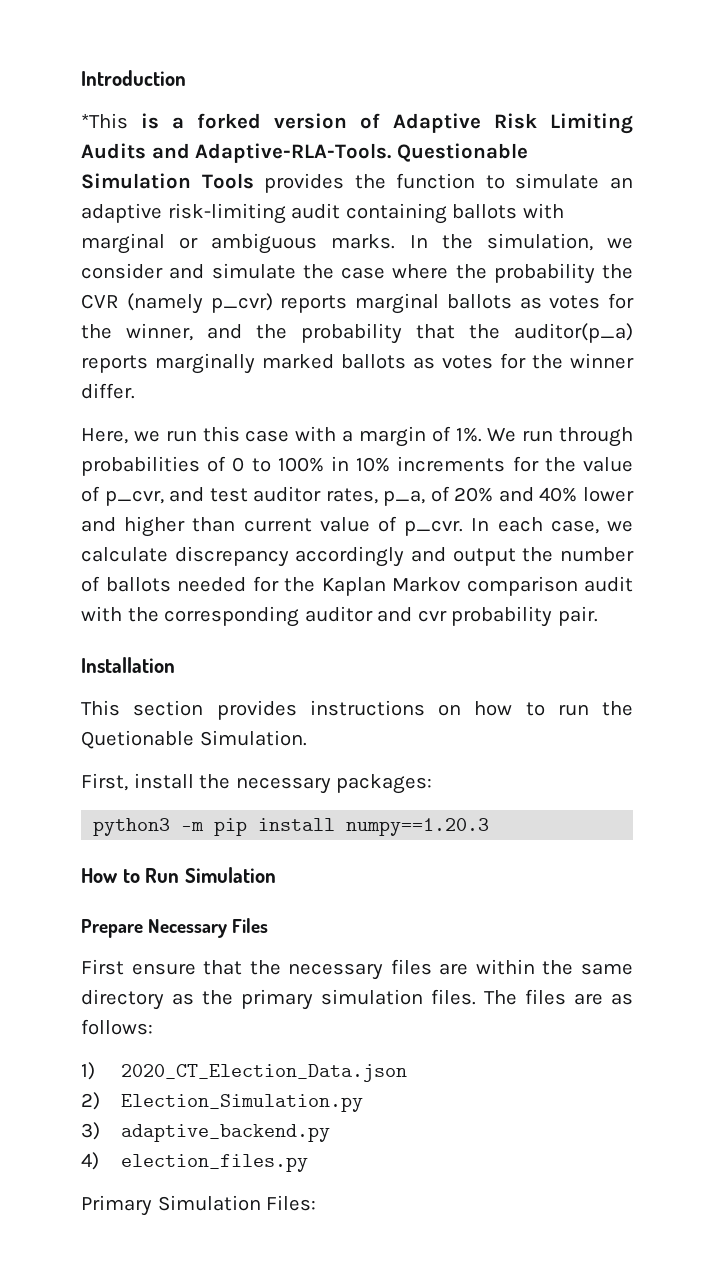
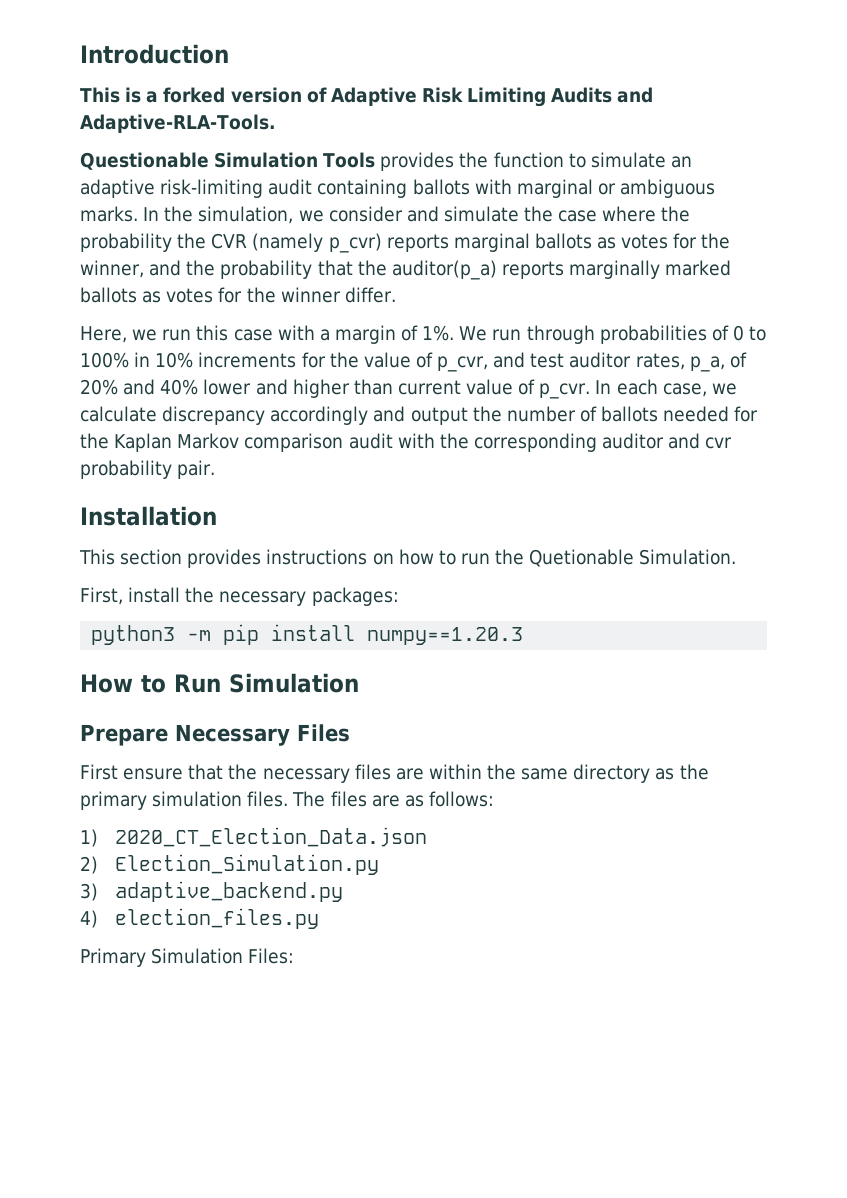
- *This is a forked version of Adaptive Risk Limiting Audits and Adaptive-RLA-Tools. Questionable Simulation Tools provides the function to simulate an adaptive risk-limiting audit containing ballots with marginal or ambiguous marks.
+ This is a forked version of Adaptive Risk Limiting Audits and Adaptive-RLA-Tools.
+ Questionable Simulation Tools provides the function to simulate an adaptive risk-limiting audit containing ballots with marginal or ambiguous marks.

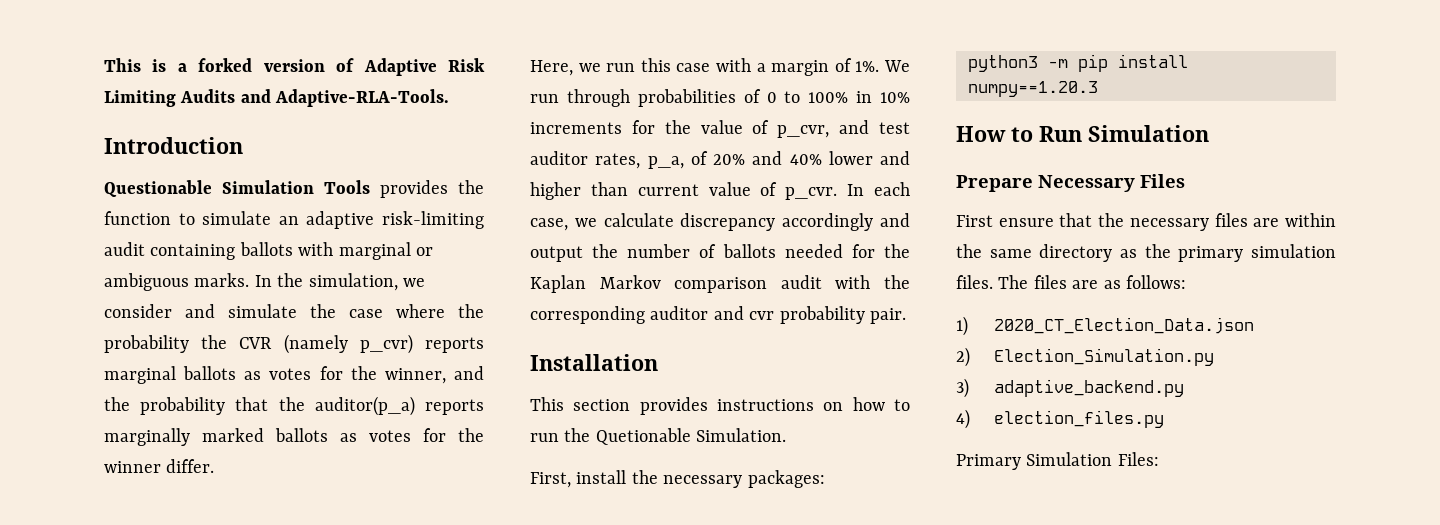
- Introduction
+ Introduction

